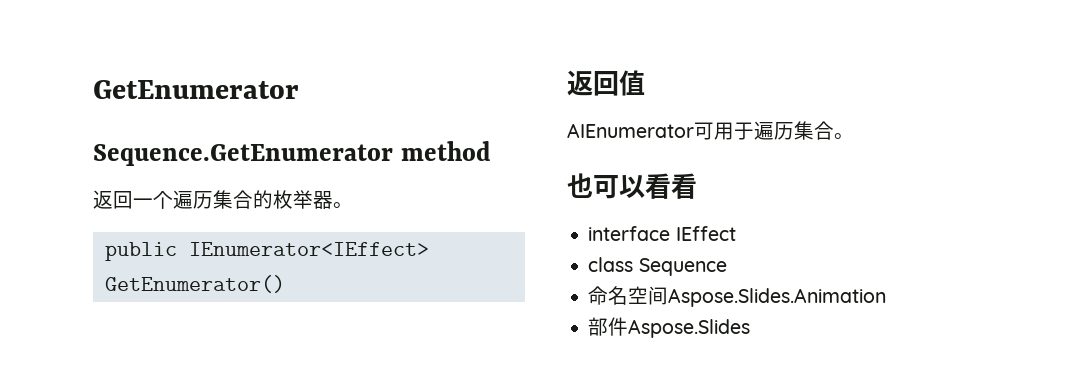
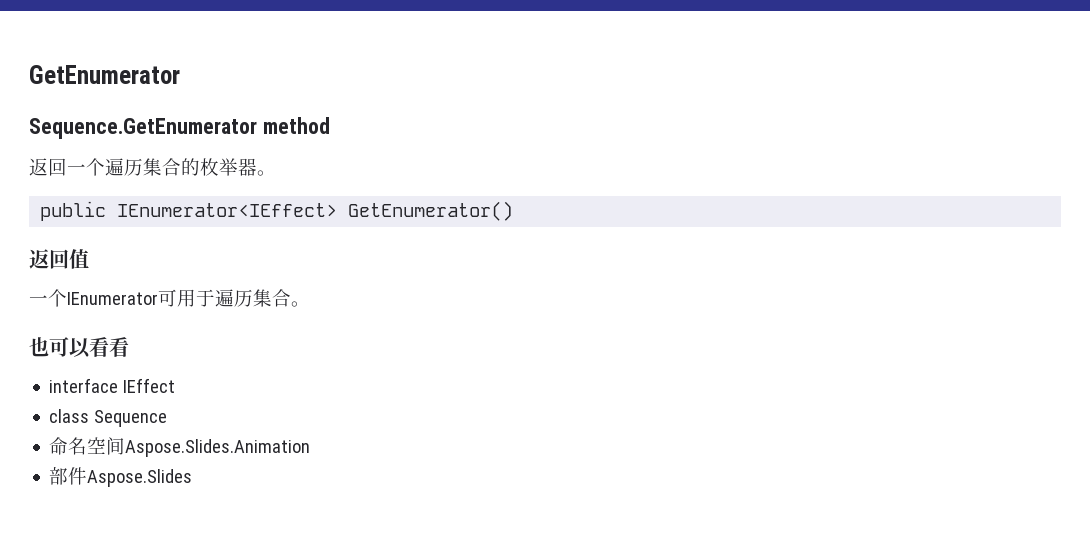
- AIEnumerator可用于遍历集合。
+ 一个IEnumerator可用于遍历集合。

